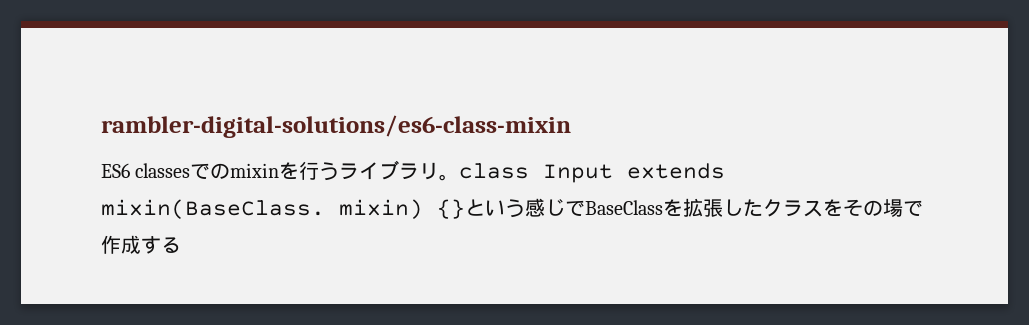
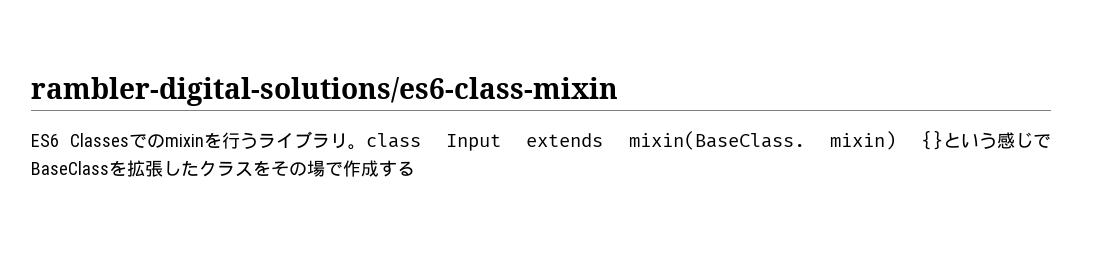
- ES6 classesでのmixinを行うライブラリ。class Input extends mixin(BaseClass. mixin) {}という感じでBaseClassを拡張したクラスをその場で作成する
+ ES6 Classesでのmixinを行うライブラリ。class Input extends mixin(BaseClass. mixin) {}という感じでBaseClassを拡張したクラスをその場で作成する

